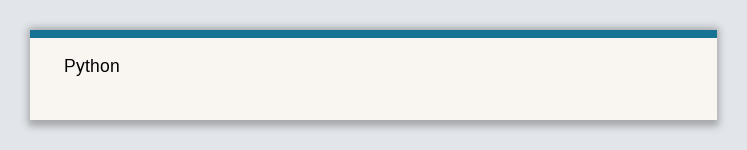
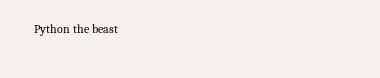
- Python
+ Python the beast

